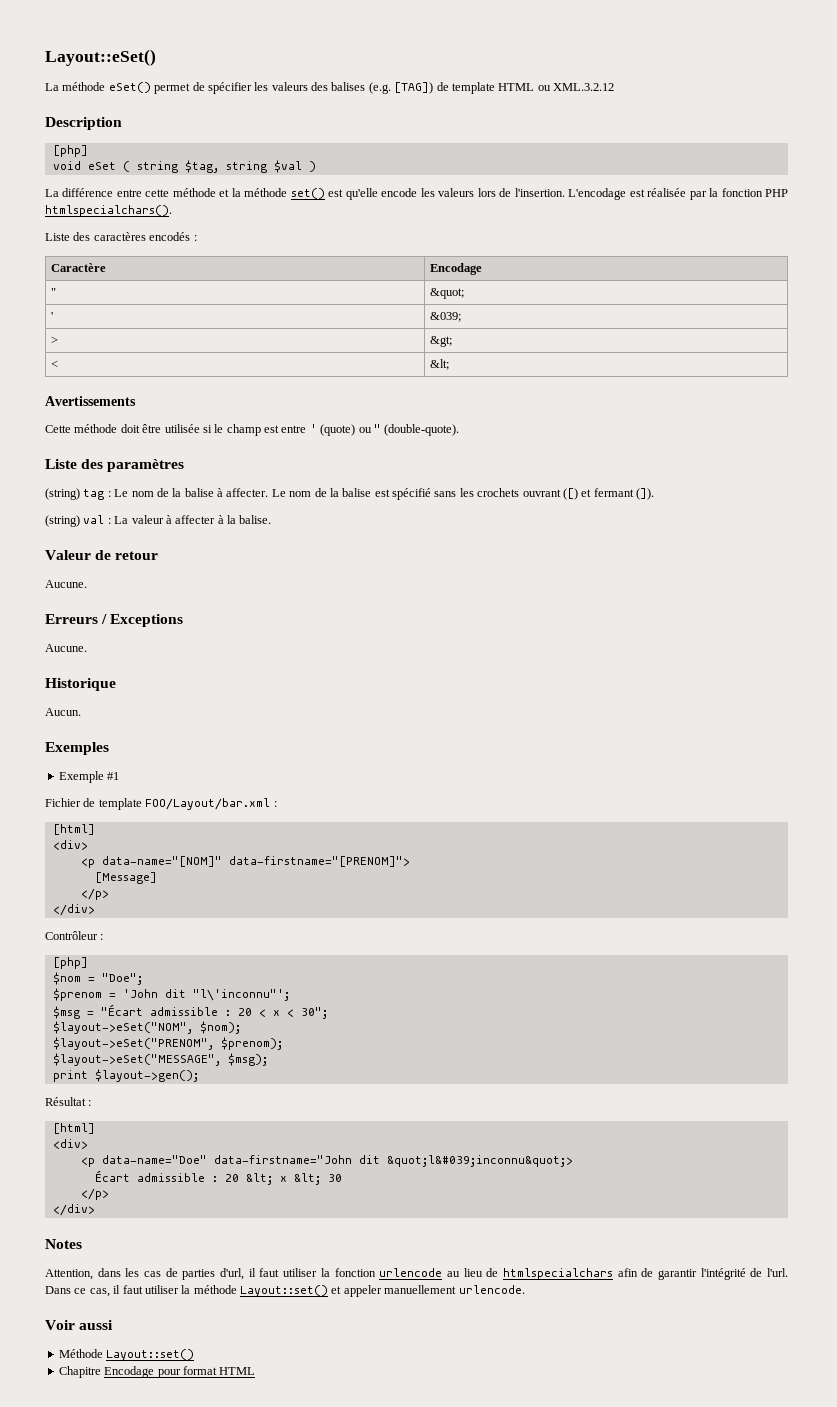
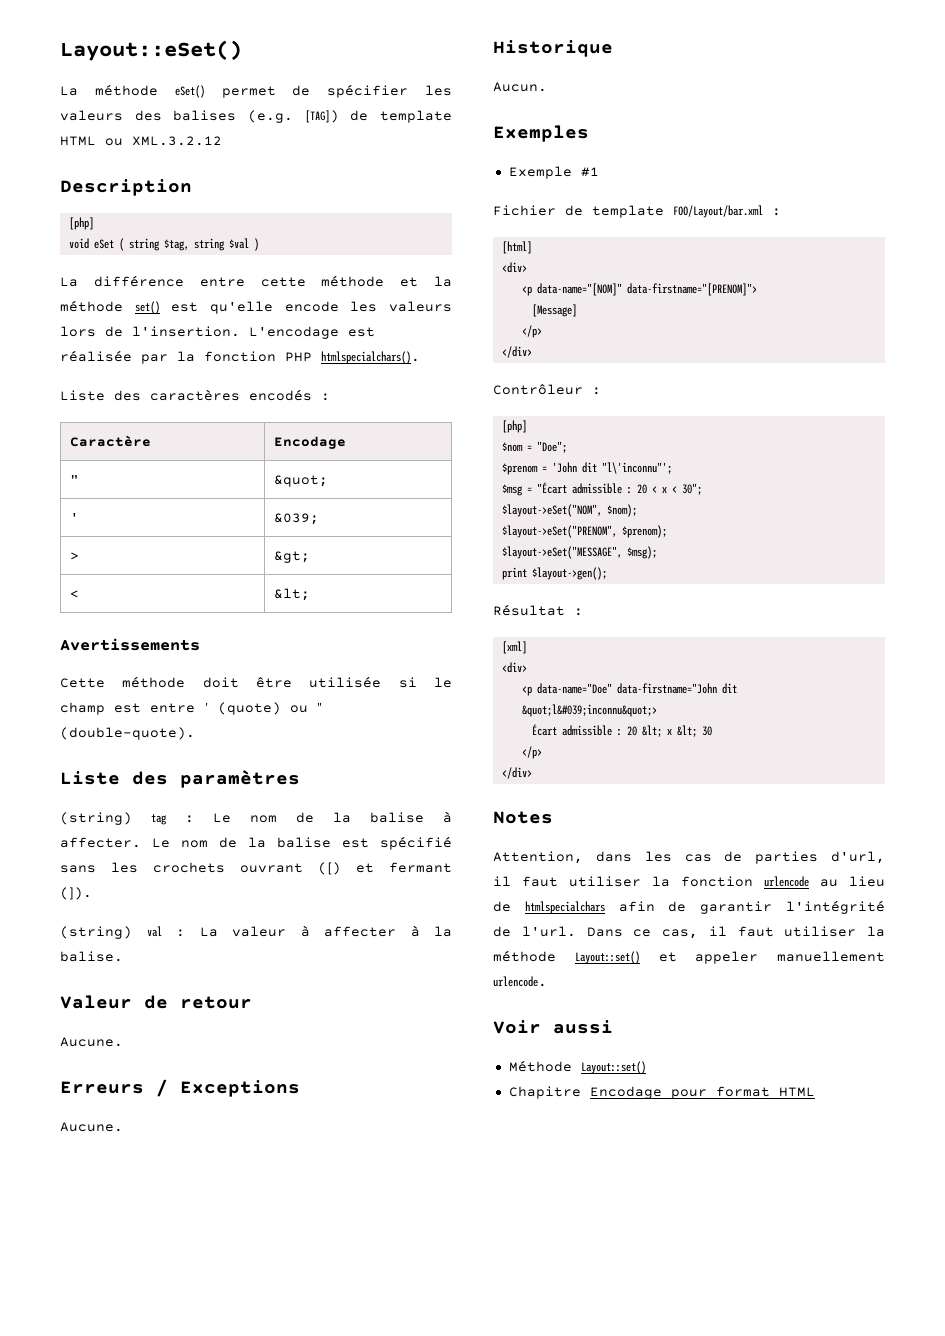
  Résultat :
- [html]
+ [xml]

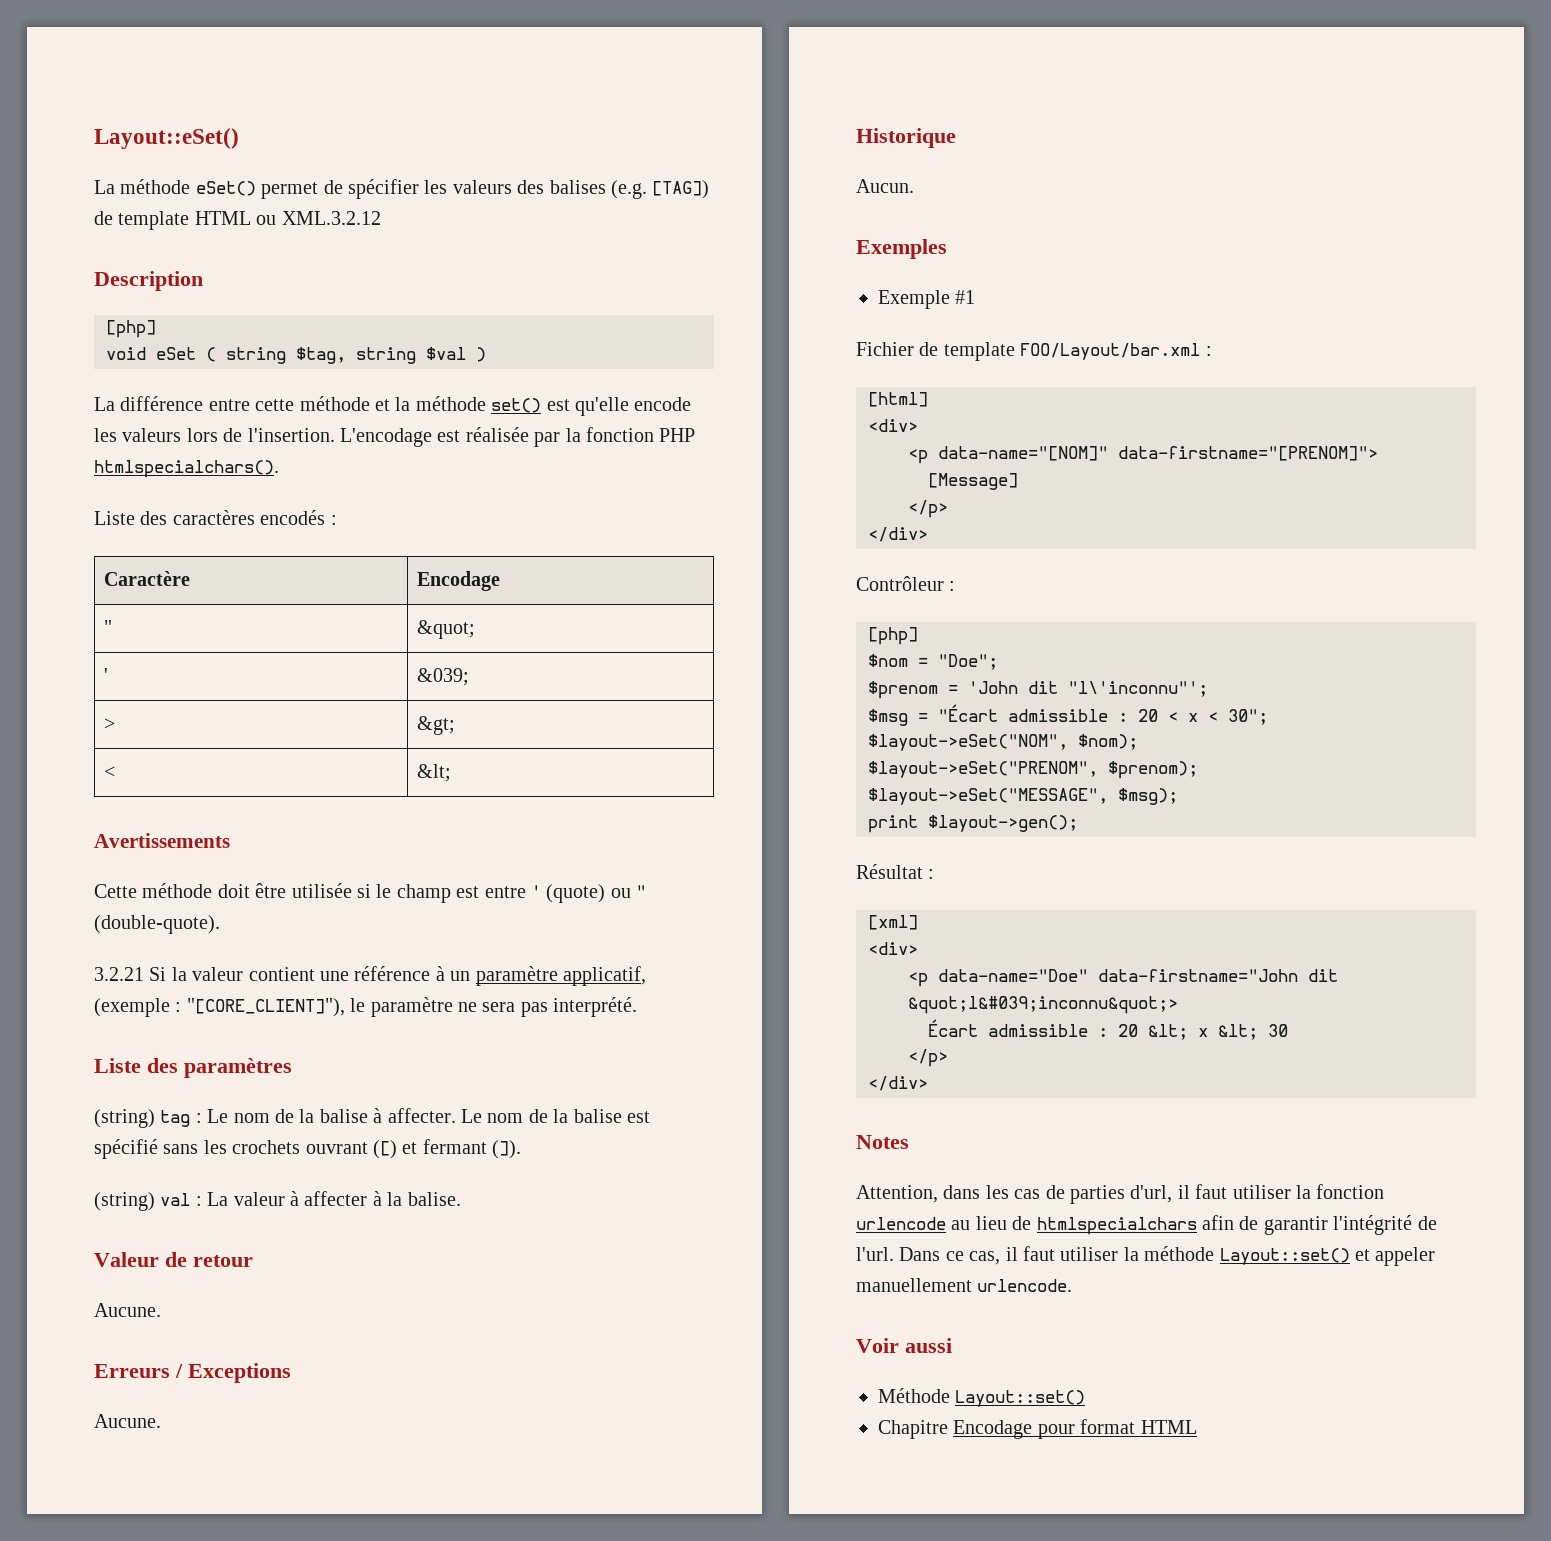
+ 3.2.21 Si la valeur contient une référence à un paramètre applicatif, (exemple : "[CORE_CLIENT]"), le paramètre ne sera pas interprété.

